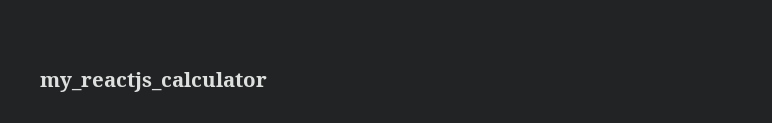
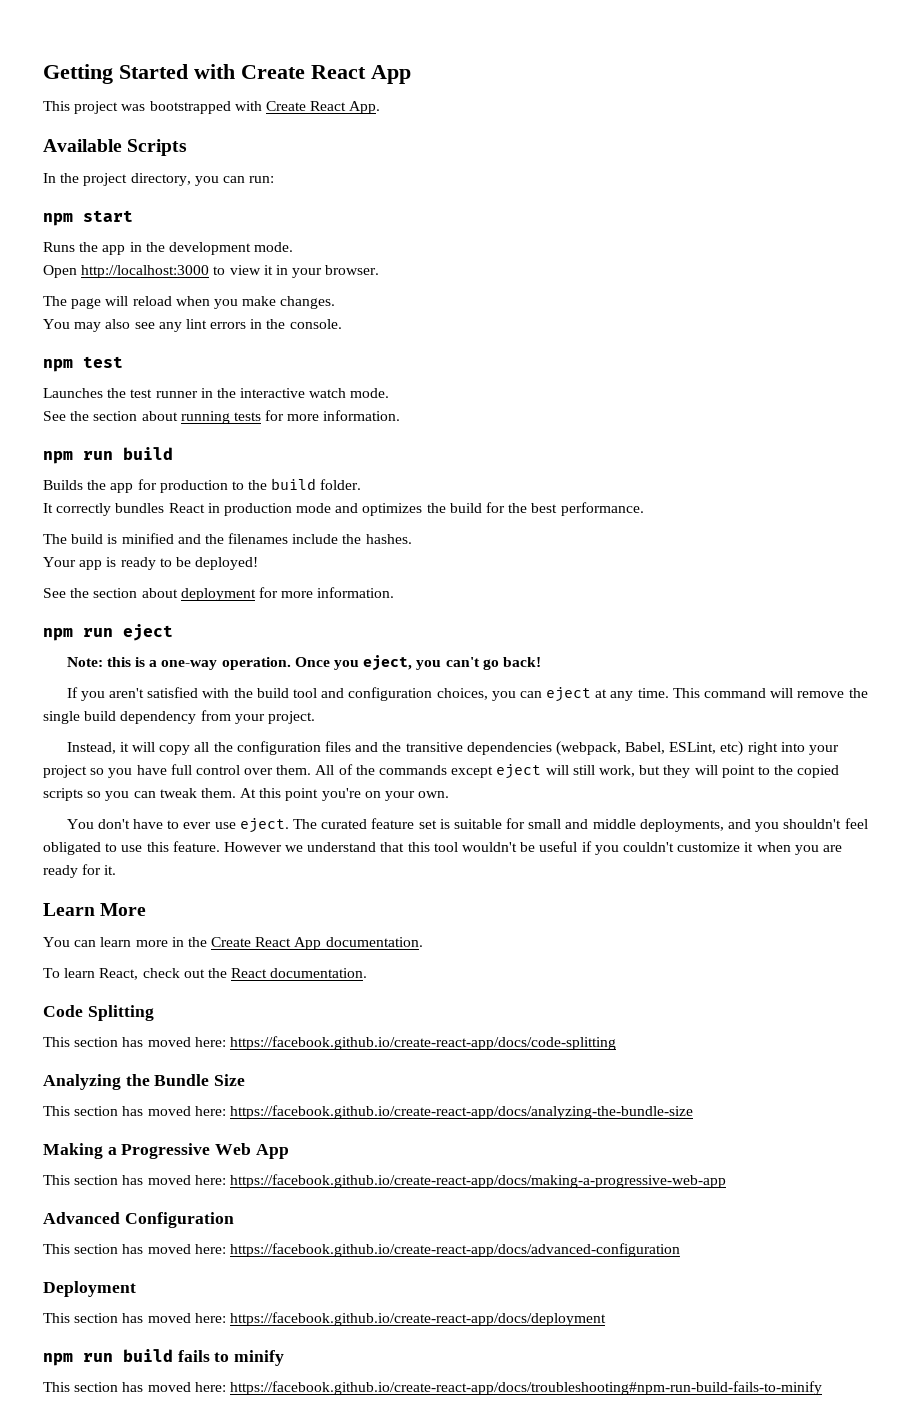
- my_reactjs_calculator
+ Getting Started with Create React App
+ This project was bootstrapped with Create React App.
+ Available Scripts
+ In the project directory, you can run:
+ npm start
+ Runs the app in the development mode.
+ Open http://localhost:3000 to view it in your browser.
+ The page will reload when you make changes.
+ You may also see any lint errors in the console.
+ npm test
+ Launches the test runner in the interactive watch mode.
+ See the section about running tests for more information.
+ npm run build
+ Builds the app for production to the build folder.
+ It correctly bundles React in production mode and optimizes the build for the best performance.
+ The build is minified and the filenames include the hashes.
+ Your app is ready to be deployed!
+ See the section about deployment for more information.
+ npm run eject
+ Note: this is a one-way operation. Once you eject, you can't go back!
+ If you aren't satisfied with the build tool and configuration choices, you can eject at any time. This command will remove the single build dependency from your project.
+ Instead, it will copy all the configuration files and the transitive dependencies (webpack, Babel, ESLint, etc) right into your project so you have full control over them. All of the commands except eject will still work, but they will point to the copied scripts so you can tweak them. At this point you're on your own.
+ You don't have to ever use eject. The curated feature set is suitable for small and middle deployments, and you shouldn't feel obligated to use this feature. However we understand that this tool wouldn't be useful if you couldn't customize it when you are ready for it.
+ Learn More
+ You can learn more in the Create React App documentation.
+ To learn React, check out the React documentation.
+ Code Splitting
+ This section has moved here: https://facebook.github.io/create-react-app/docs/code-splitting
+ Analyzing the Bundle Size
+ This section has moved here: https://facebook.github.io/create-react-app/docs/analyzing-the-bundle-size
+ Making a Progressive Web App
+ This section has moved here: https://facebook.github.io/create-react-app/docs/making-a-progressive-web-app
+ Advanced Configuration
+ This section has moved here: https://facebook.github.io/create-react-app/docs/advanced-configuration
+ Deployment
+ This section has moved here: https://facebook.github.io/create-react-app/docs/deployment
+ npm run build fails to minify
+ This section has moved here: https://facebook.github.io/create-react-app/docs/troubleshooting#npm-run-build-fails-to-minify

